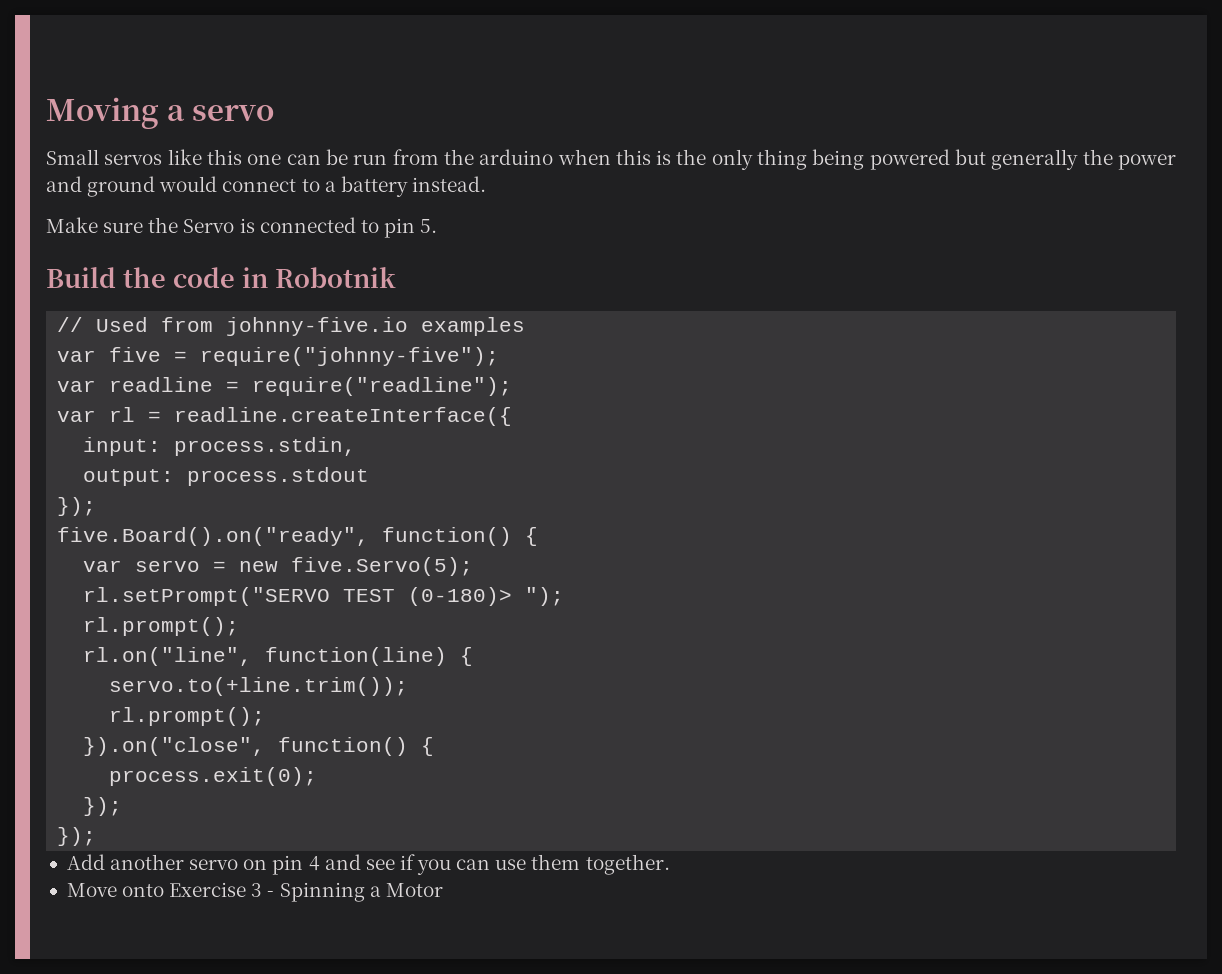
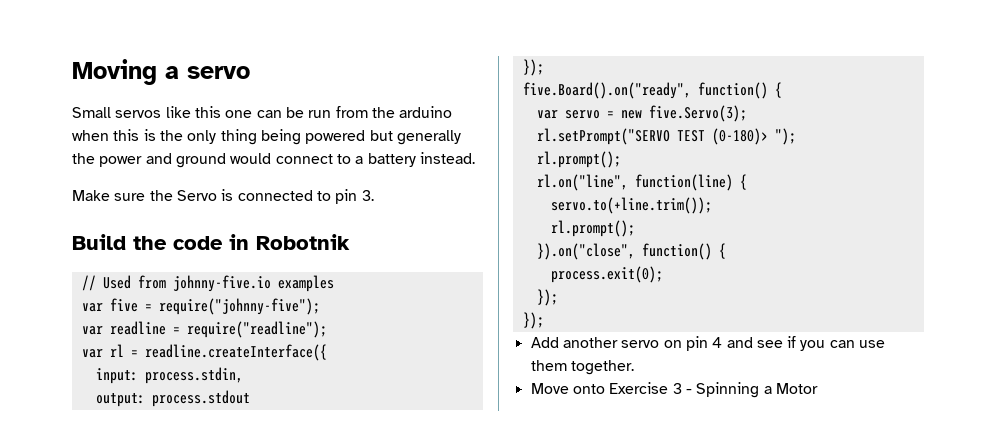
- Make sure the Servo is connected to pin 5.
+ Make sure the Servo is connected to pin 3.
- var servo = new five.Servo(5);
+ var servo = new five.Servo(3);

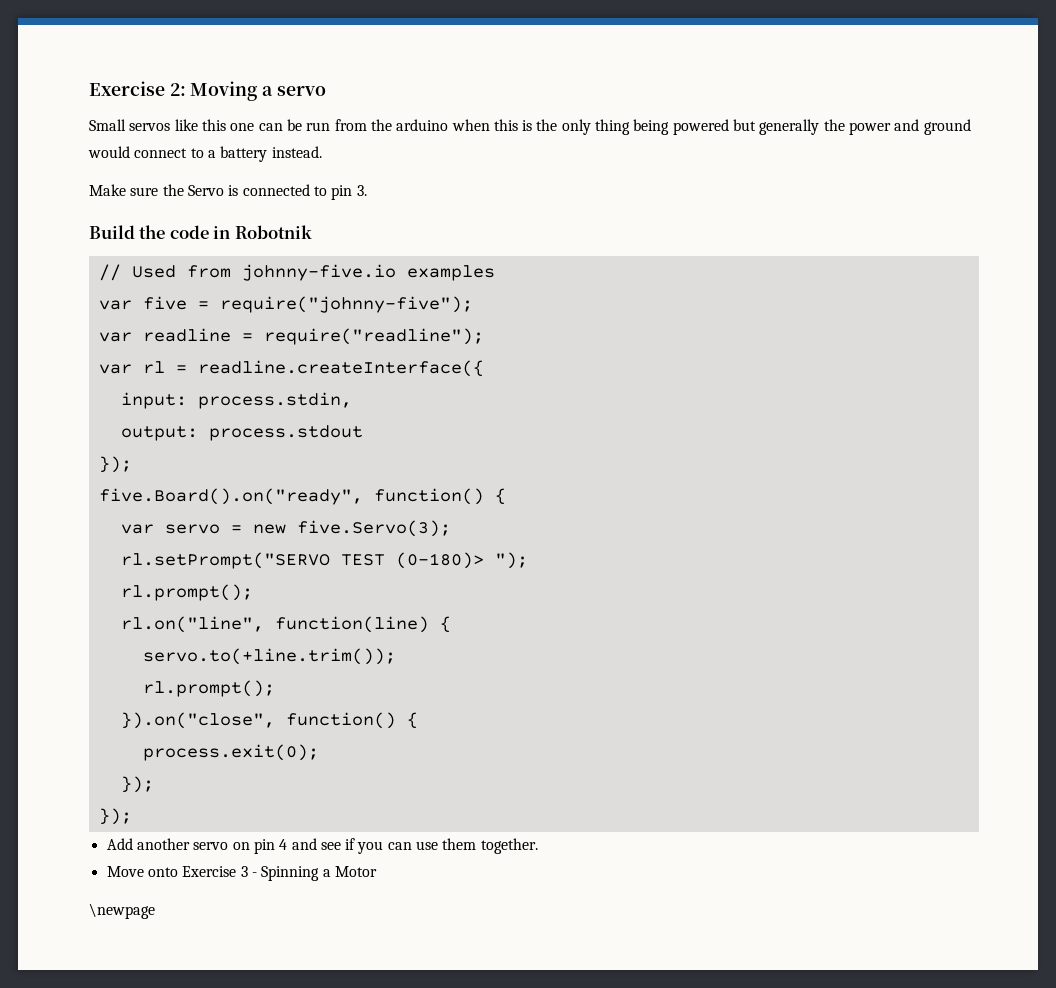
- Moving a servo
+ Exercise 2: Moving a servo
+ \newpage

